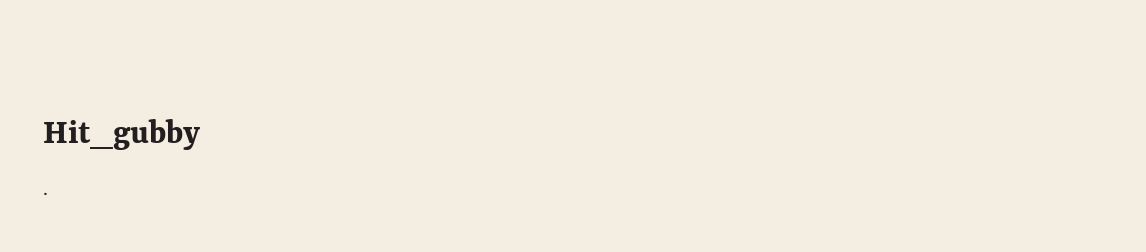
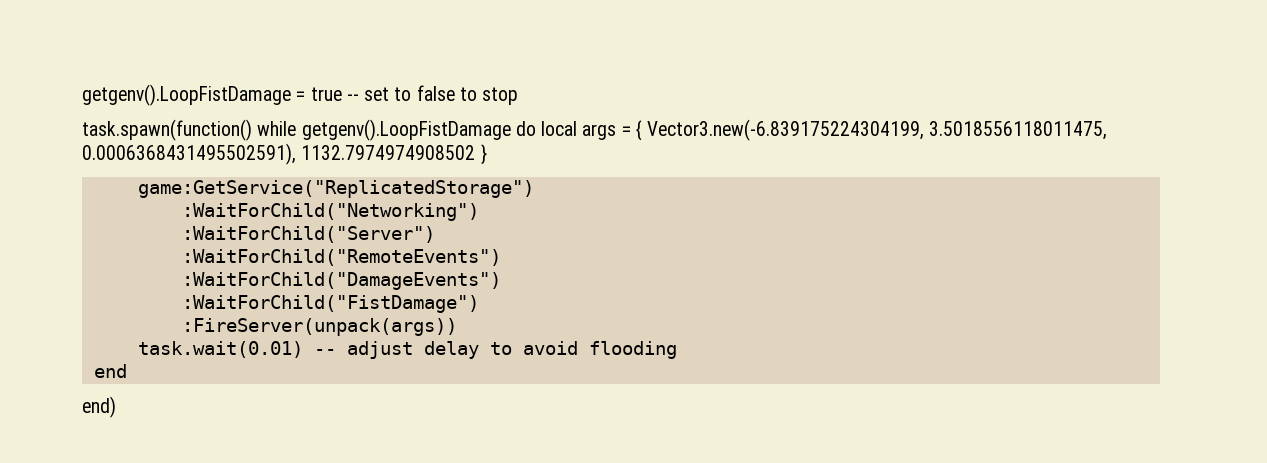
- Hit_gubby
- .
+ getgenv().LoopFistDamage = true -- set to false to stop
+ task.spawn(function() while getgenv().LoopFistDamage do local args = { Vector3.new(-6.839175224304199, 3.5018556118011475, 0.0006368431495502591), 1132.7974974908502 }
+ game:GetService("ReplicatedStorage")
+ :WaitForChild("Networking")
+ :WaitForChild("Server")
+ :WaitForChild("RemoteEvents")
+ :WaitForChild("DamageEvents")
+ :WaitForChild("FistDamage")
+ :FireServer(unpack(args))
+ task.wait(0.01) -- adjust delay to avoid flooding
+ end
+ end)

